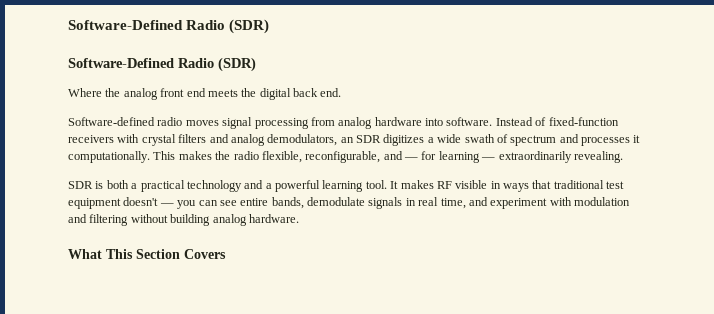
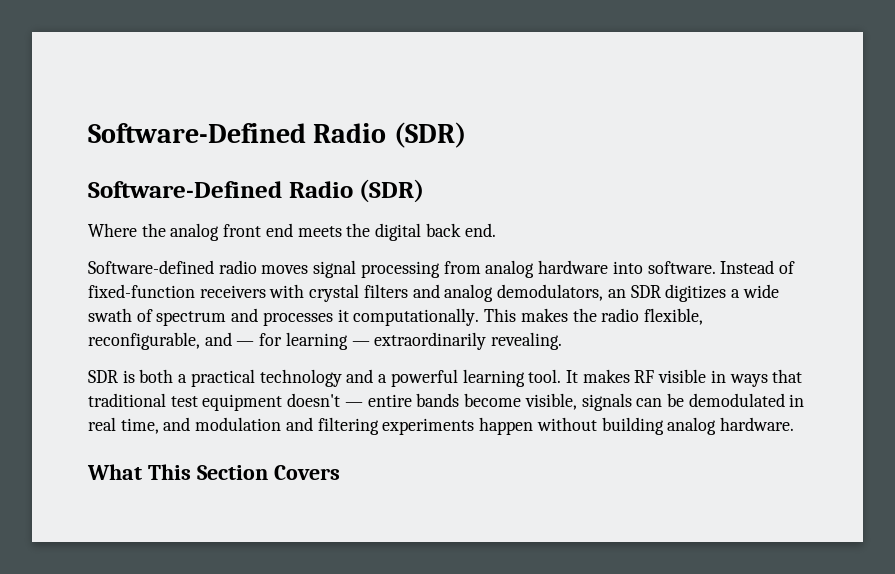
- It makes RF visible in ways that traditional test equipment doesn't — you can see entire bands, demodulate signals in real time, and experiment with modulation and filtering without building analog hardware.
+ It makes RF visible in ways that traditional test equipment doesn't — entire bands become visible, signals can be demodulated in real time, and modulation and filtering experiments happen without building analog hardware.

